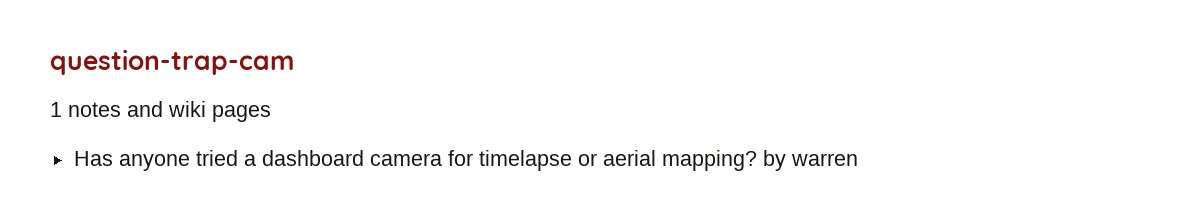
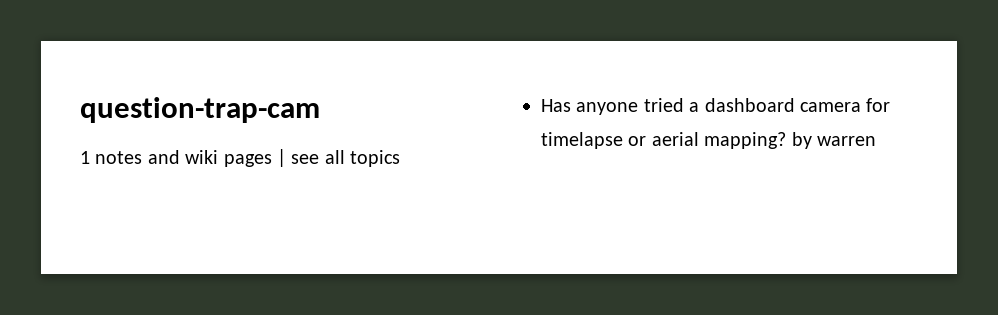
- 1 notes and wiki pages
+ 1 notes and wiki pages | see all topics

